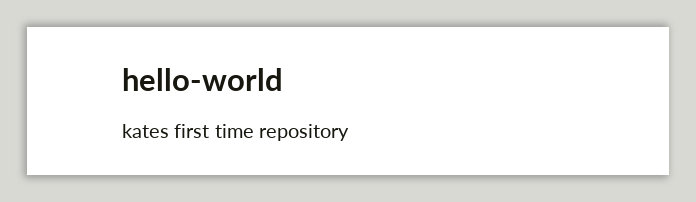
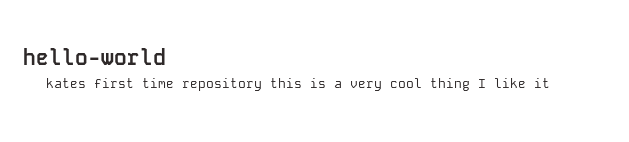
- kates first time repository
+ kates first time repository this is a very cool thing I like it

